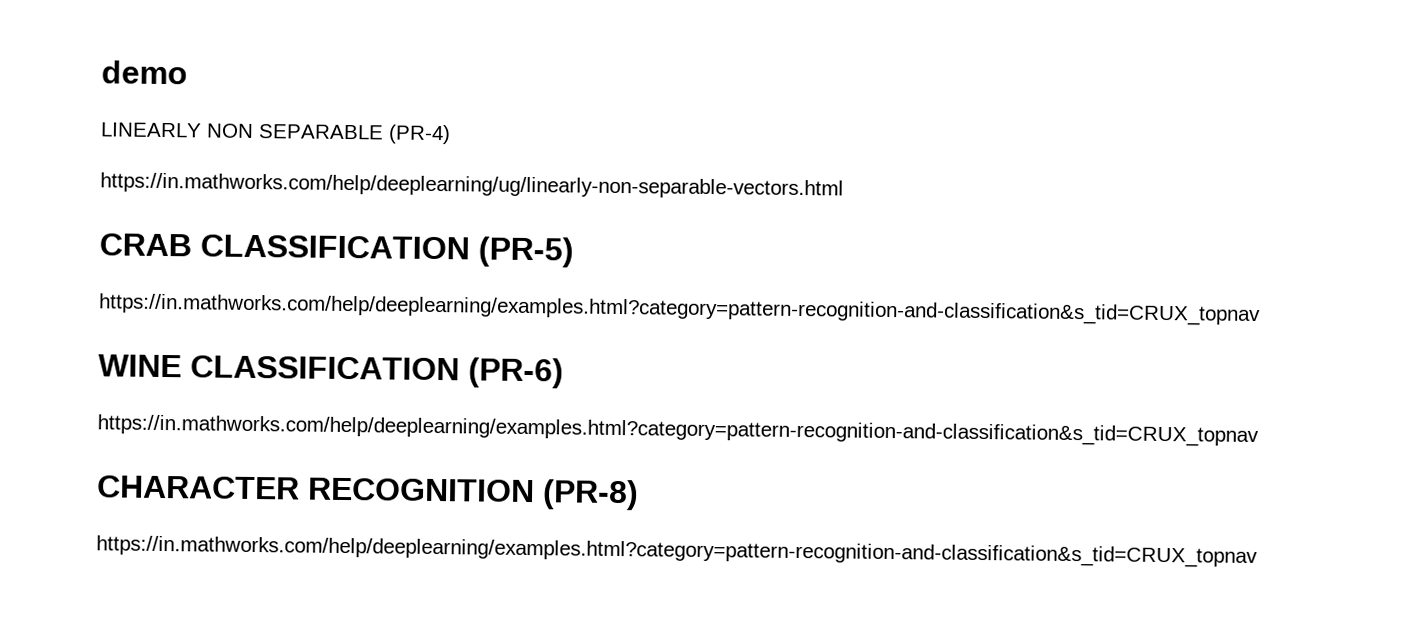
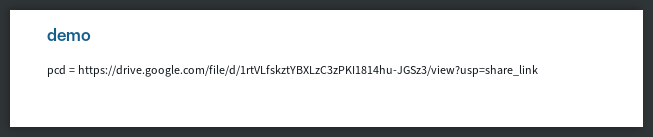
- LINEARLY NON SEPARABLE (PR-4)
- https://in.mathworks.com/help/deeplearning/ug/linearly-non-separable-vectors.html
- CRAB CLASSIFICATION (PR-5)
- https://in.mathworks.com/help/deeplearning/examples.html?category=pattern-recognition-and-classification&s_tid=CRUX_topnav
- WINE CLASSIFICATION (PR-6)
- https://in.mathworks.com/help/deeplearning/examples.html?category=pattern-recognition-and-classification&s_tid=CRUX_topnav
- CHARACTER RECOGNITION (PR-8)
- https://in.mathworks.com/help/deeplearning/examples.html?category=pattern-recognition-and-classification&s_tid=CRUX_topnav
+ pcd = https://drive.google.com/file/d/1rtVLfskztYBXLzC3zPKI1814hu-JGSz3/view?usp=share_link

